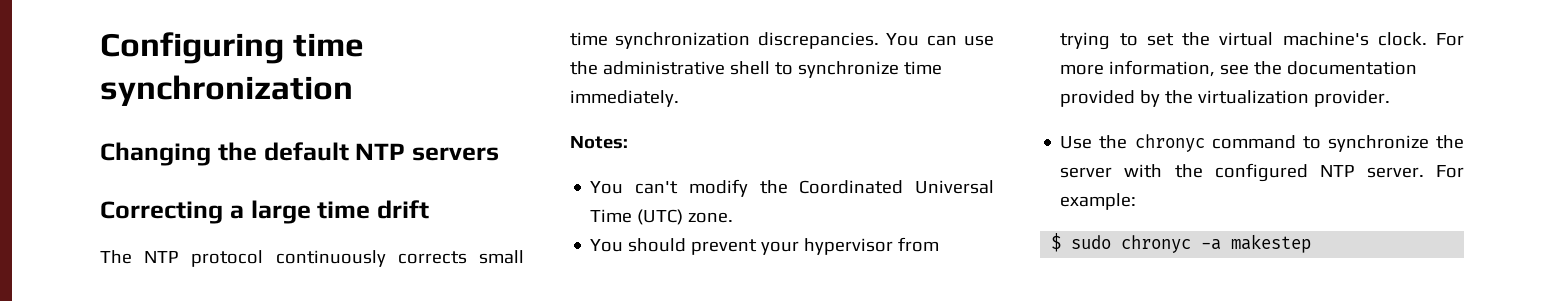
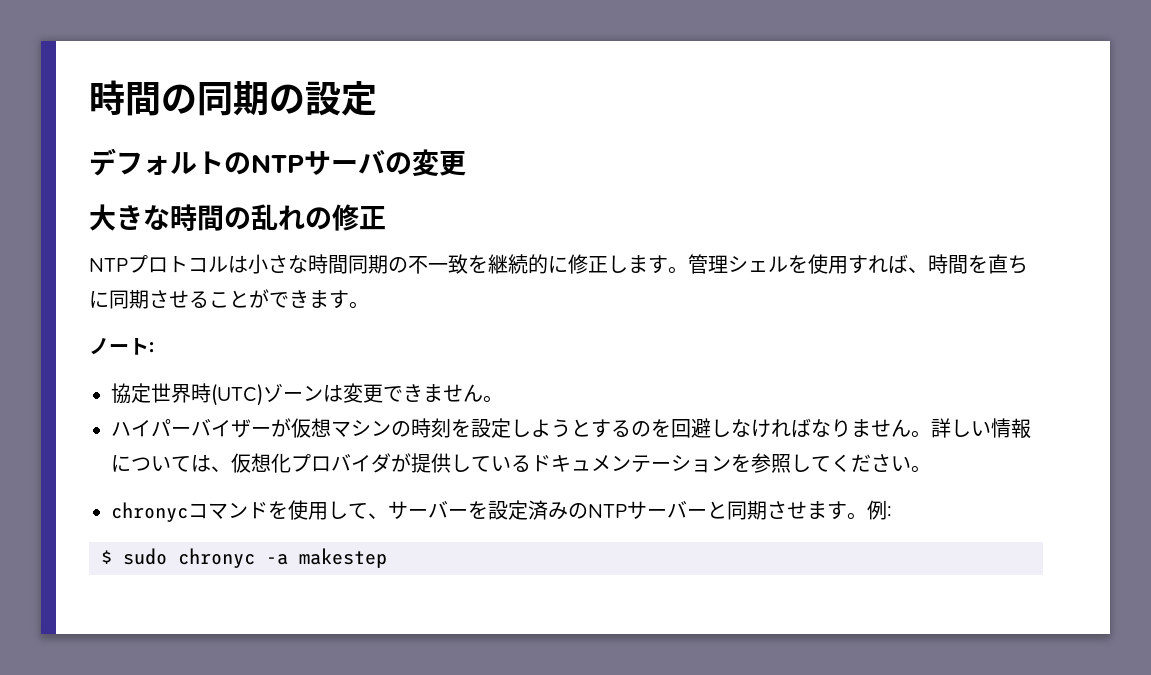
- Configuring time synchronization
- Changing the default NTP servers
- Correcting a large time drift
- The NTP protocol continuously corrects small time synchronization discrepancies. You can use the administrative shell to synchronize time immediately.
- Notes:
- You can't modify the Coordinated Universal Time (UTC) zone.
- You should prevent your hypervisor from trying to set the virtual machine's clock. For more information, see the documentation provided by the virtualization provider.
- Use the chronyc command to synchronize the server with the configured NTP server. For example:
+ 時間の同期の設定
+ デフォルトのNTPサーバの変更
+ 大きな時間の乱れの修正
+ NTPプロトコルは小さな時間同期の不一致を継続的に修正します。管理シェルを使用すれば、時間を直ちに同期させることができます。
+ ノート:
+ 協定世界時(UTC)ゾーンは変更できません。
+ ハイパーバイザーが仮想マシンの時刻を設定しようとするのを回避しなければなりません。詳しい情報については、仮想化プロバイダが提供しているドキュメンテーションを参照してください。
+ chronycコマンドを使用して、サーバーを設定済みのNTPサーバーと同期させます。例:

